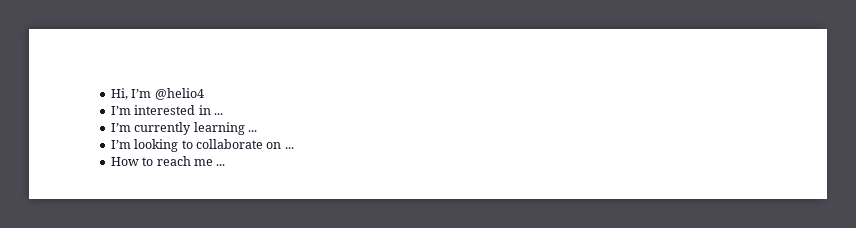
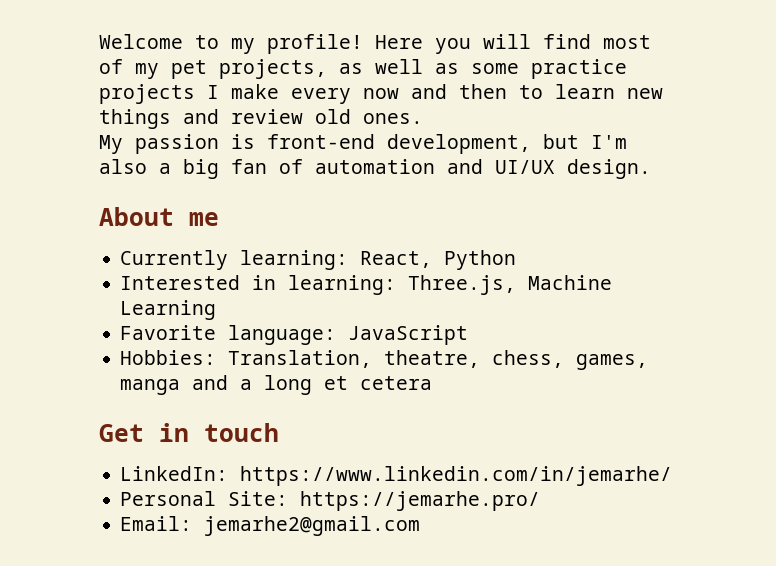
- Hi, I’m @helio4
- I’m interested in ...
- I’m currently learning ...
- I’m looking to collaborate on ...
- How to reach me ...
+ Welcome to my profile! Here you will find most of my pet projects, as well as some practice projects I make every now and then to learn new things and review old ones.
+ My passion is front-end development, but I'm also a big fan of automation and UI/UX design.
+ About me
+ Currently learning: React, Python
+ Interested in learning: Three.js, Machine Learning
+ Favorite language: JavaScript
+ Hobbies: Translation, theatre, chess, games, manga and a long et cetera
+ Get in touch
+ LinkedIn: https://www.linkedin.com/in/jemarhe/
+ Personal Site: https://jemarhe.pro/
+ Email: jemarhe2@gmail.com

